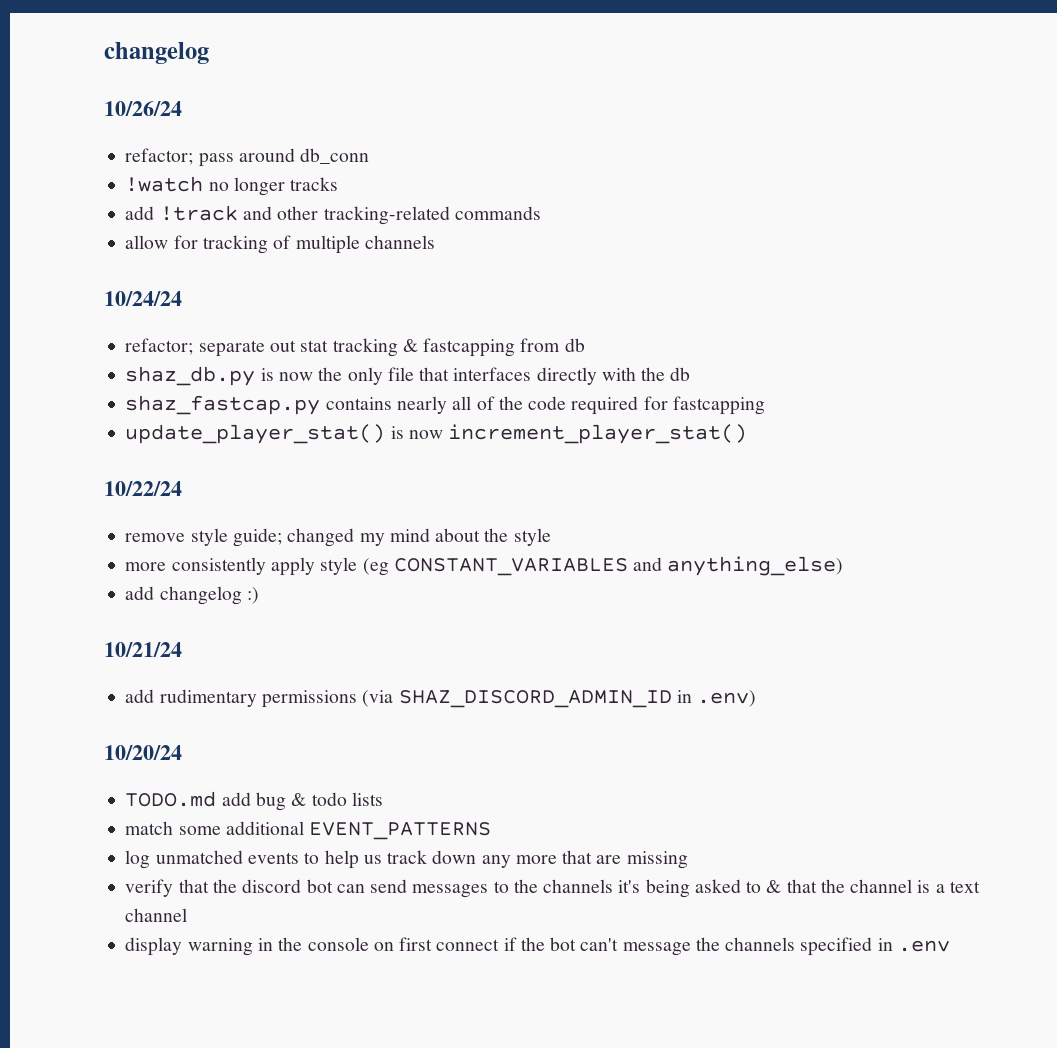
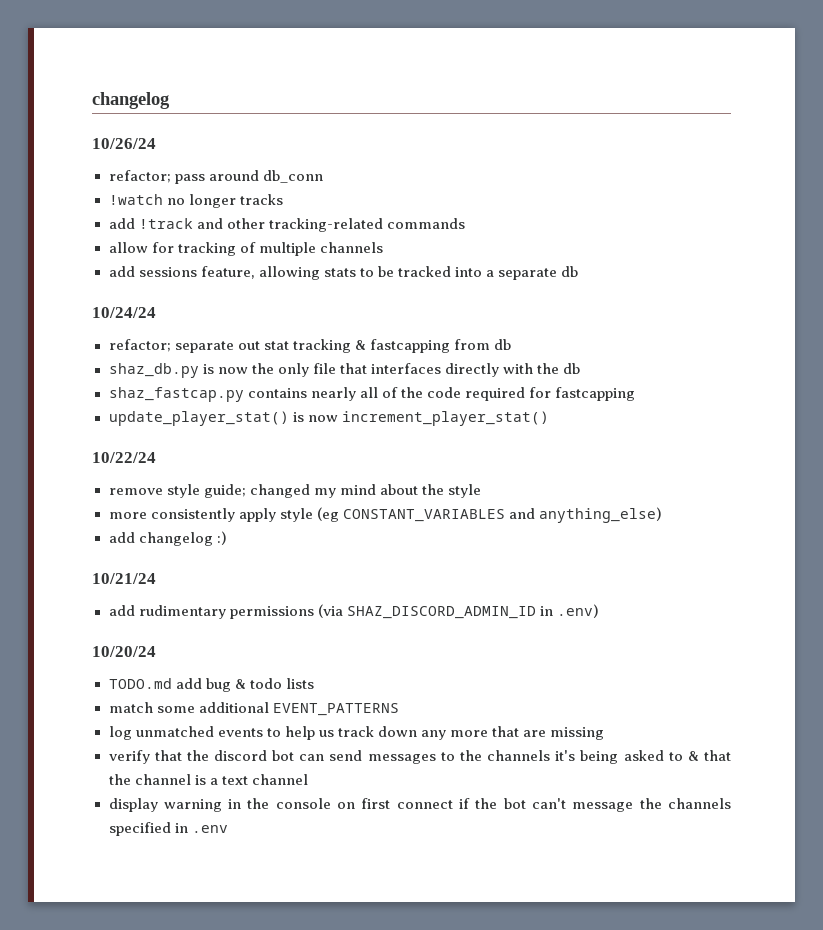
+ add sessions feature, allowing stats to be tracked into a separate db

